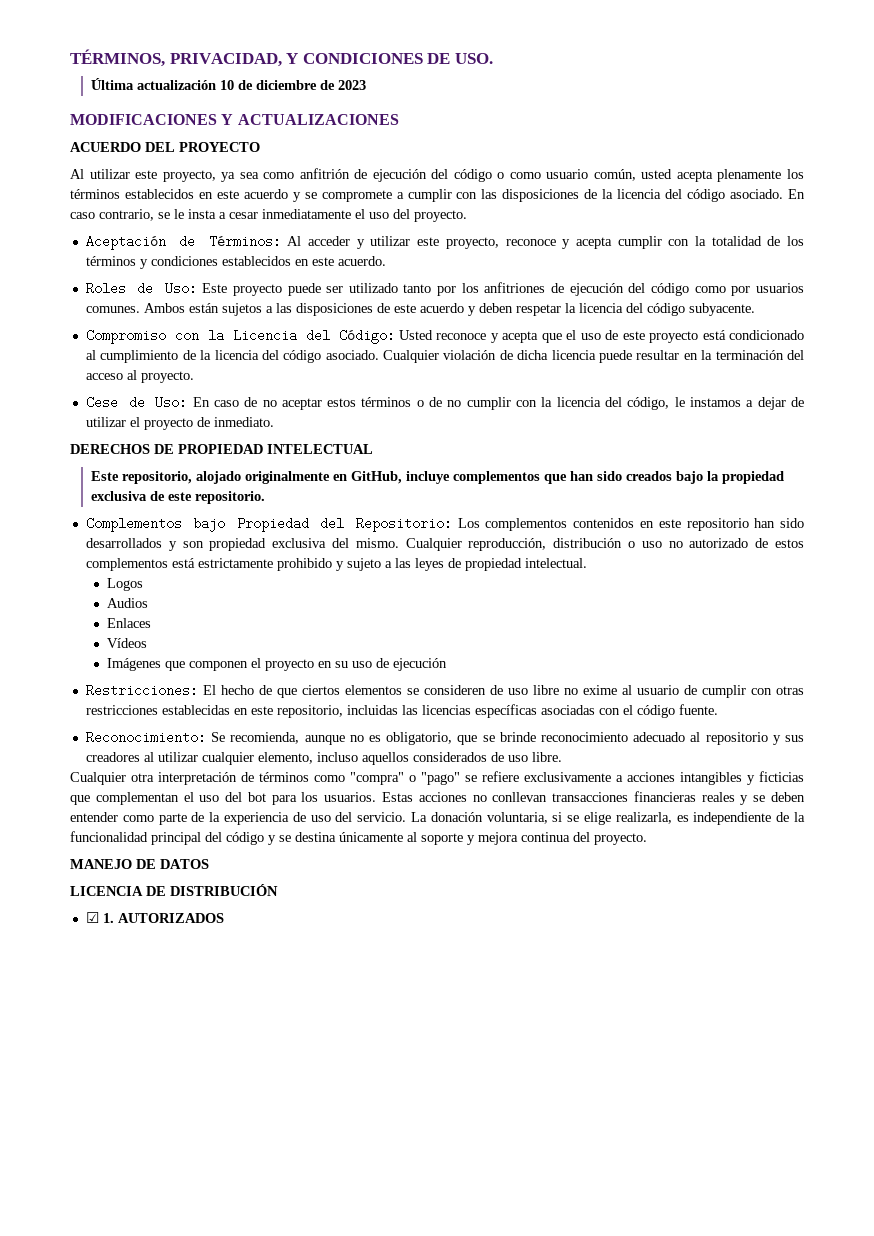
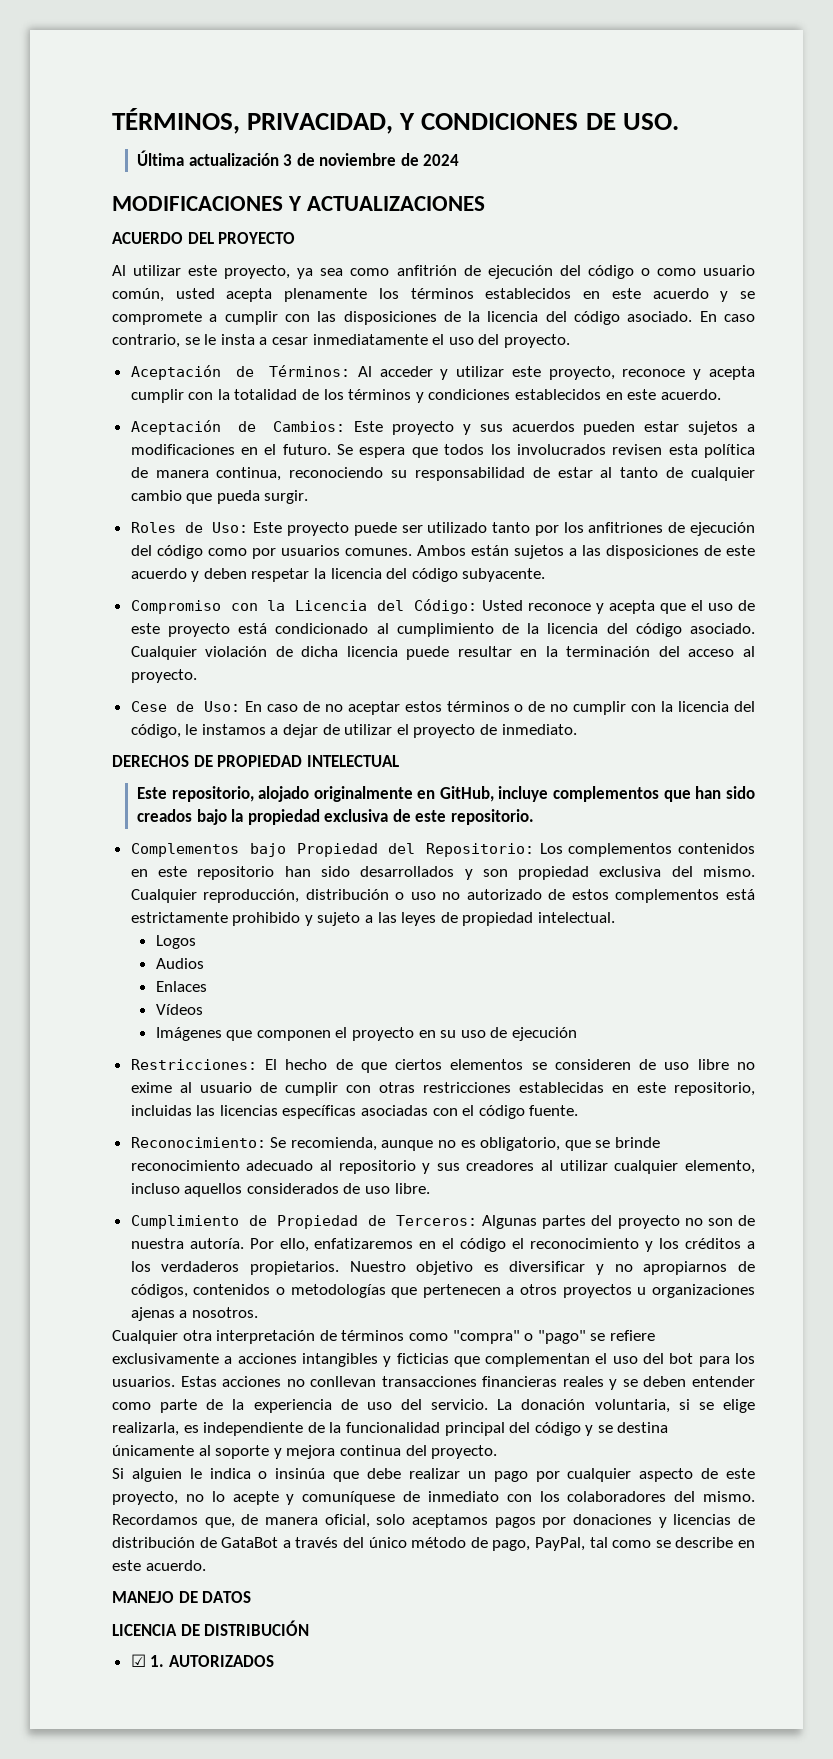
- Última actualización 10 de diciembre de 2023
+ Última actualización 3 de noviembre de 2024
+ Aceptación de Cambios: Este proyecto y sus acuerdos pueden estar sujetos a modificaciones en el futuro. Se espera que todos los involucrados revisen esta política de manera continua, reconociendo su responsabilidad de estar al tanto de cualquier cambio que pueda surgir.
+ Cumplimiento de Propiedad de Terceros: Algunas partes del proyecto no son de nuestra autoría. Por ello, enfatizaremos en el código el reconocimiento y los créditos a los verdaderos propietarios. Nuestro objetivo es diversificar y no apropiarnos de códigos, contenidos o metodologías que pertenecen a otros proyectos u organizaciones ajenas a nosotros.
+ Si alguien le indica o insinúa que debe realizar un pago por cualquier aspecto de este proyecto, no lo acepte y comuníquese de inmediato con los colaboradores del mismo. Recordamos que, de manera oficial, solo aceptamos pagos por donaciones y licencias de distribución de GataBot a través del único método de pago, PayPal, tal como se describe en este acuerdo.

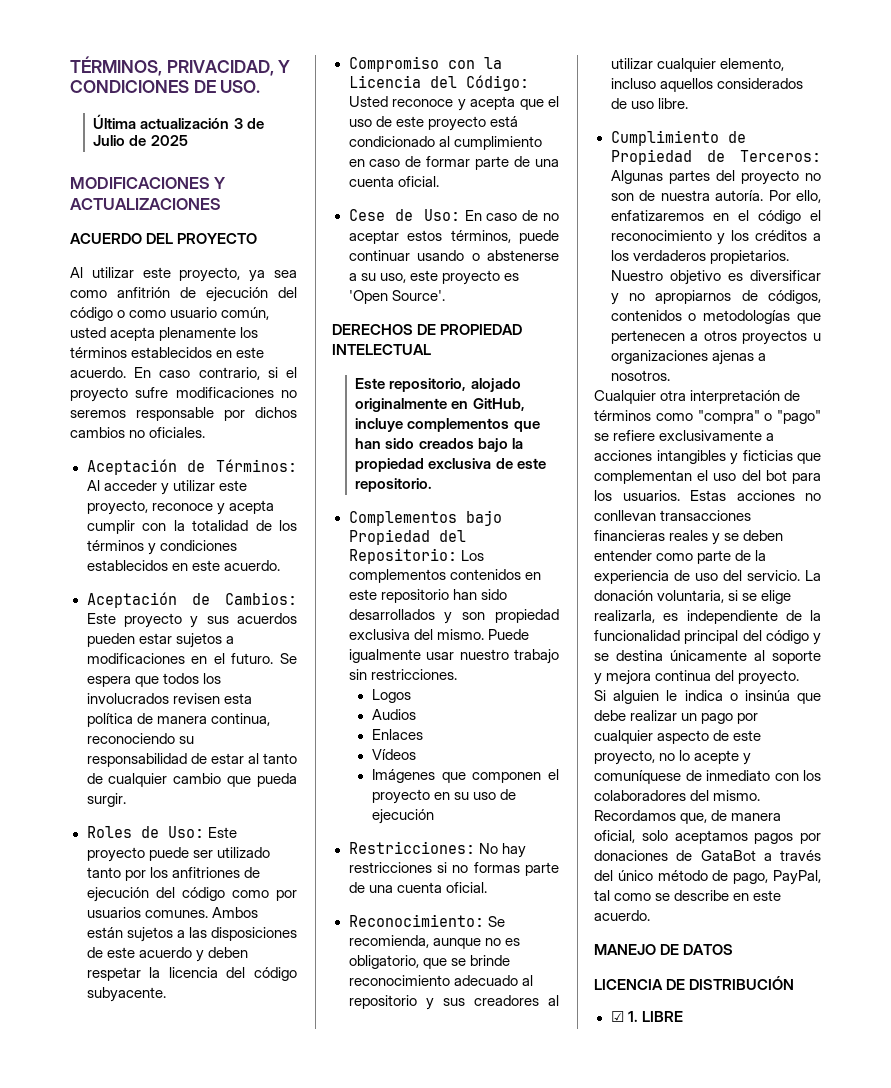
- Última actualización 3 de noviembre de 2024
+ Última actualización 3 de Julio de 2025
- Al utilizar este proyecto, ya sea como anfitrión de ejecución del código o como usuario común, usted acepta plenamente los términos establecidos en este acuerdo y se compromete a cumplir con las disposiciones de la licencia del código asociado. En caso contrario, se le insta a cesar inmediatamente el uso del proyecto.
+ Al utilizar este proyecto, ya sea como anfitrión de ejecución del código o como usuario común, usted acepta plenamente los términos establecidos en este acuerdo. En caso contrario, si el proyecto sufre modificaciones no seremos responsable por dichos cambios no oficiales.
- Compromiso con la Licencia del Código: Usted reconoce y acepta que el uso de este proyecto está condicionado al cumplimiento de la licencia del código asociado. Cualquier violación de dicha licencia puede resultar en la terminación del acceso al proyecto.
+ Compromiso con la Licencia del Código: Usted reconoce y acepta que el uso de este proyecto está condicionado al cumplimiento en caso de formar parte de una cuenta oficial.
- Cese de Uso: En caso de no aceptar estos términos o de no cumplir con la licencia del código, le instamos a dejar de utilizar el proyecto de inmediato.
+ Cese de Uso: En caso de no aceptar estos términos, puede continuar usando o abstenerse a su uso, este proyecto es 'Open Source'.
- Cualquier reproducción, distribución o uso no autorizado de estos complementos está estrictamente prohibido y sujeto a las leyes de propiedad intelectual.
+ Puede igualmente usar nuestro trabajo sin restricciones.
- Restricciones: El hecho de que ciertos elementos se consideren de uso libre no exime al usuario de cumplir con otras restricciones establecidas en este repositorio, incluidas las licencias específicas asociadas con el código fuente.
+ Restricciones: No hay restricciones si no formas parte de una cuenta oficial.
- Recordamos que, de manera oficial, solo aceptamos pagos por donaciones y licencias de distribución de GataBot a través del único método de pago, PayPal, tal como se describe en este acuerdo.
+ Recordamos que, de manera oficial, solo aceptamos pagos por donaciones de GataBot a través del único método de pago, PayPal, tal como se describe en este acuerdo.
- ☑ 1. AUTORIZADOS
+ ☑ 1. LIBRE

